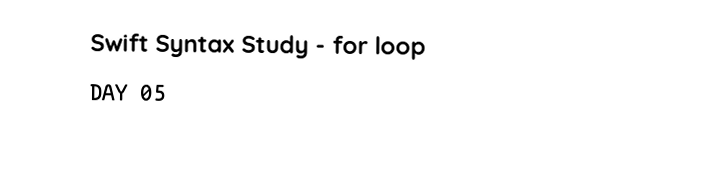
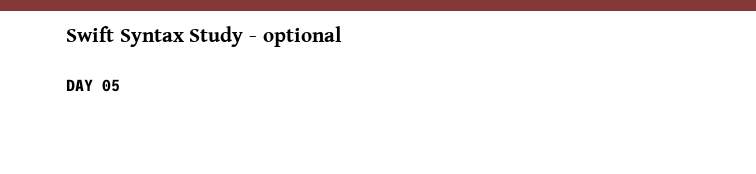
- Swift Syntax Study - for loop
+ Swift Syntax Study - optional

